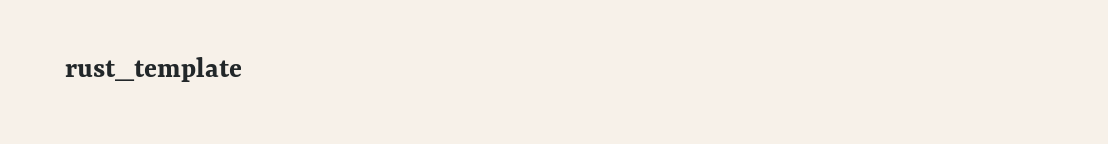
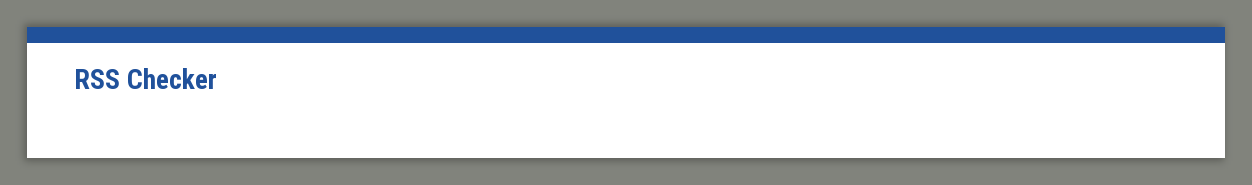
- rust_template
+ RSS Checker

